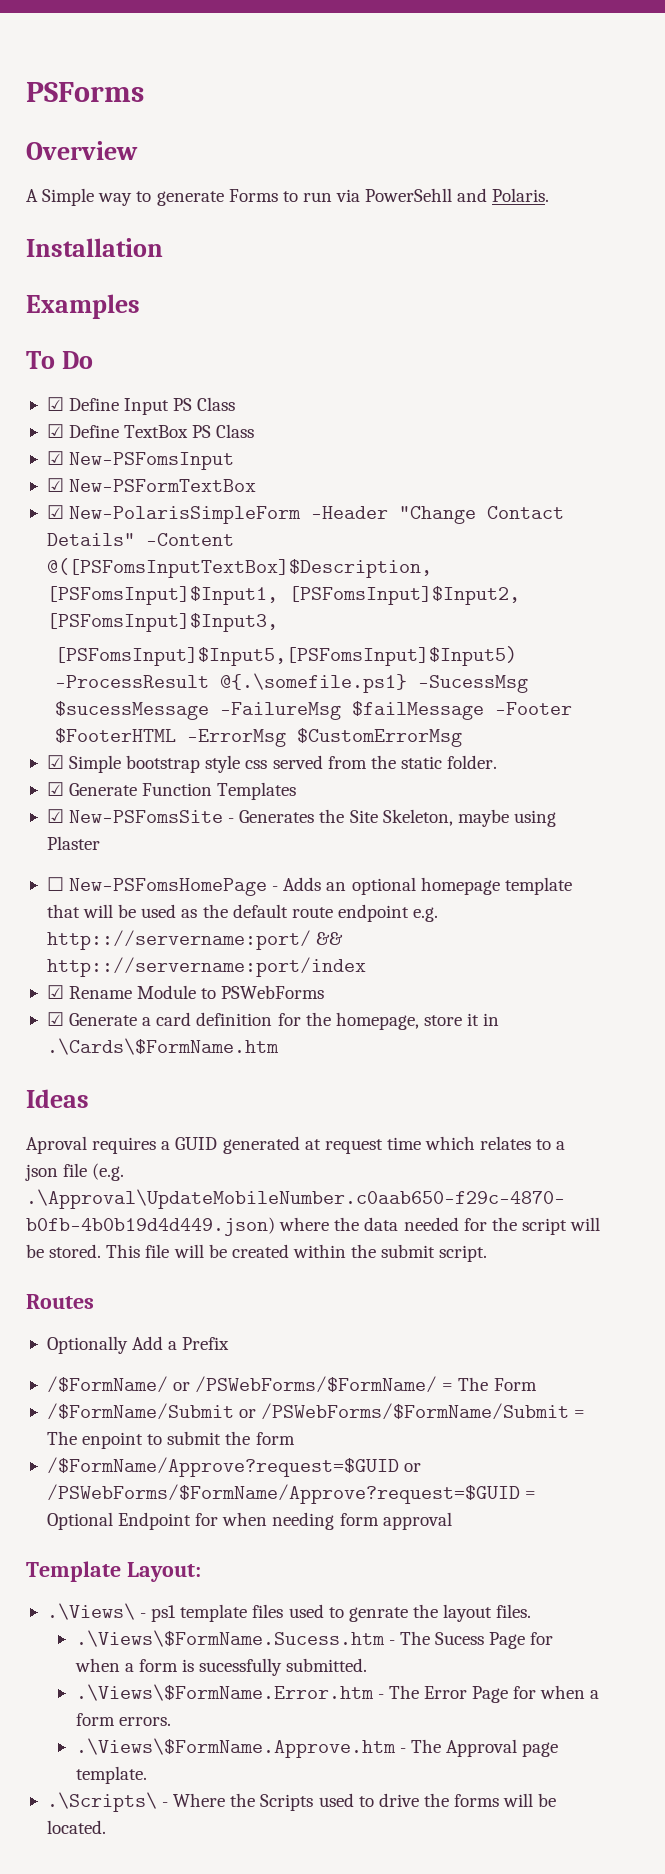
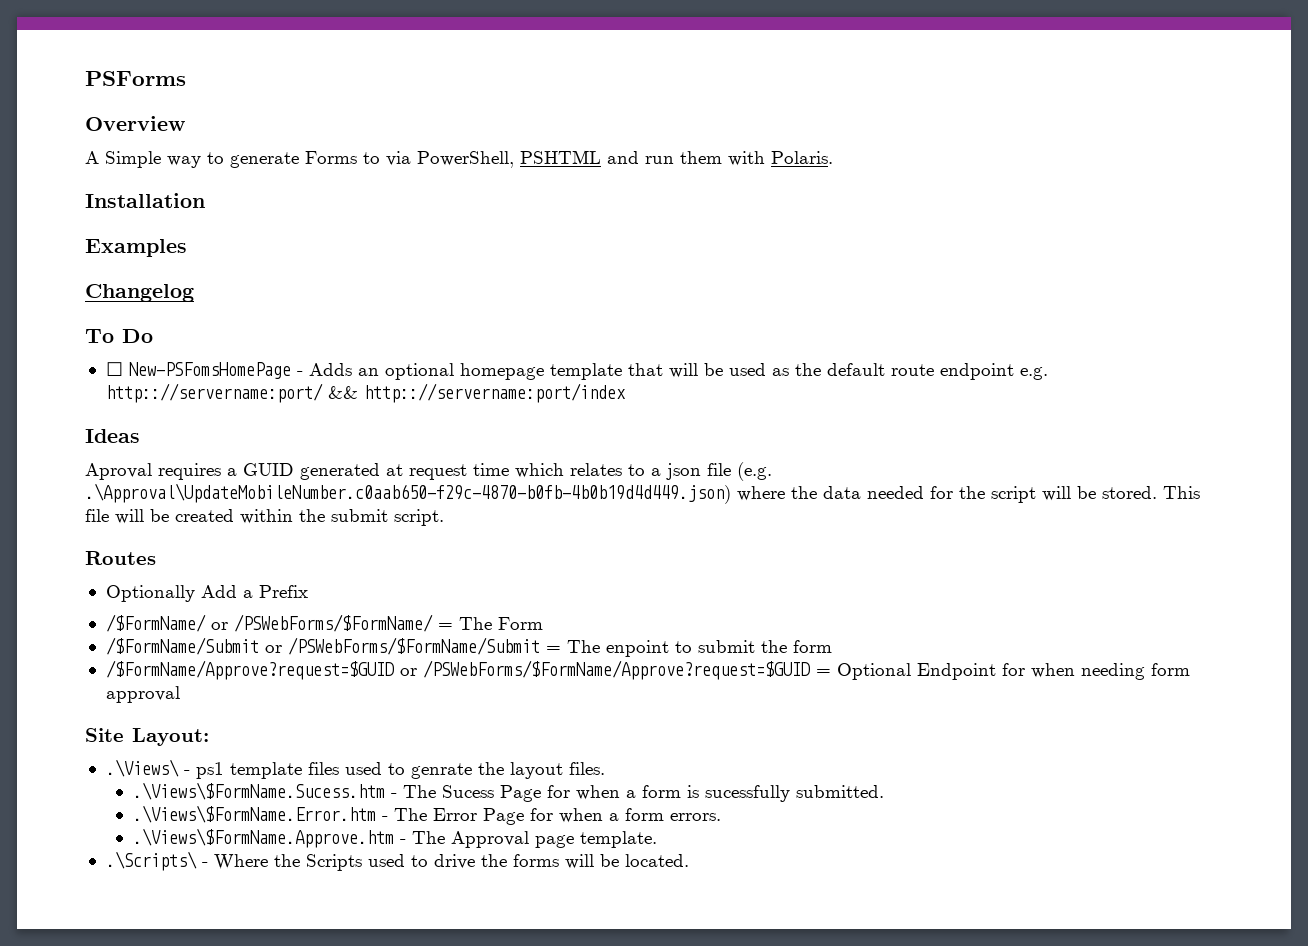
- A Simple way to generate Forms to run via PowerSehll and Polaris.
+ A Simple way to generate Forms to via PowerShell, PSHTML and run them with Polaris.
+ Changelog
- ☑ Define Input PS Class
- ☑ Define TextBox PS Class
- ☑ New-PSFomsInput
- ☑ New-PSFormTextBox
- ☑ New-PolarisSimpleForm -Header "Change Contact Details" -Content @([PSFomsInputTextBox]$Description, [PSFomsInput]$Input1, [PSFomsInput]$Input2, [PSFomsInput]$Input3,
- [PSFomsInput]$Input5,[PSFomsInput]$Input5) -ProcessResult @{.\somefile.ps1} -SucessMsg $sucessMessage -FailureMsg $failMessage -Footer $FooterHTML -ErrorMsg $CustomErrorMsg
- ☑ Simple bootstrap style css served from the static folder.
- ☑ Generate Function Templates
- ☑ New-PSFomsSite - Generates the Site Skeleton, maybe using Plaster
- ☑ Rename Module to PSWebForms
- ☑ Generate a card definition for the homepage, store it in .\Cards\$FormName.htm
- Template Layout:
+ Site Layout:

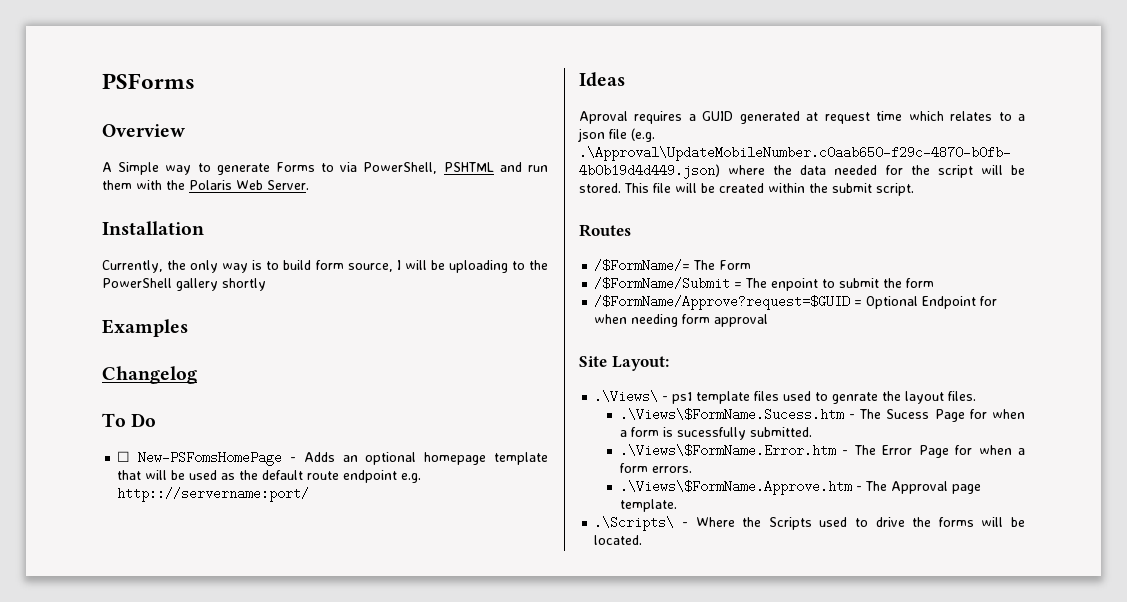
- A Simple way to generate Forms to via PowerShell, PSHTML and run them with Polaris.
+ A Simple way to generate Forms to via PowerShell, PSHTML and run them with the Polaris Web Server.
  Installation
+ Currently, the only way is to build form source, I will be uploading to the PowerShell gallery shortly
- ☐ New-PSFomsHomePage - Adds an optional homepage template that will be used as the default route endpoint e.g. http:://servername:port/ && http:://servername:port/index
+ ☐ New-PSFomsHomePage - Adds an optional homepage template that will be used as the default route endpoint e.g. http:://servername:port/
- Optionally Add a Prefix
- /$FormName/ or /PSWebForms/$FormName/ = The Form
+ /$FormName/= The Form
- /$FormName/Submit or /PSWebForms/$FormName/Submit = The enpoint to submit the form
+ /$FormName/Submit = The enpoint to submit the form
- /$FormName/Approve?request=$GUID or /PSWebForms/$FormName/Approve?request=$GUID = Optional Endpoint for when needing form approval
+ /$FormName/Approve?request=$GUID = Optional Endpoint for when needing form approval

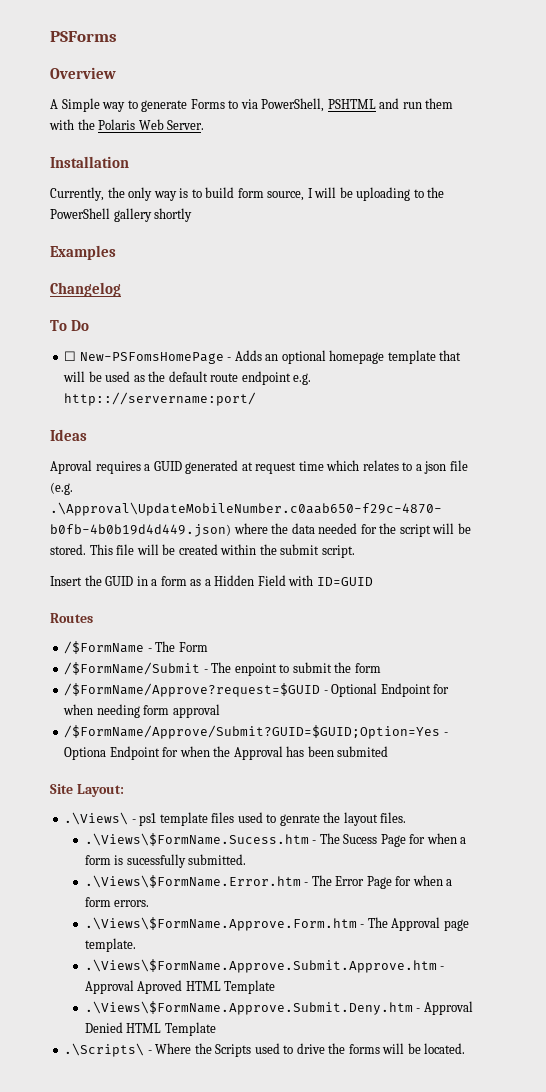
+ Insert the GUID in a form as a Hidden Field with ID=GUID
- /$FormName/= The Form
+ /$FormName - The Form
- /$FormName/Submit = The enpoint to submit the form
+ /$FormName/Submit - The enpoint to submit the form
- /$FormName/Approve?request=$GUID = Optional Endpoint for when needing form approval
+ /$FormName/Approve?request=$GUID - Optional Endpoint for when needing form approval
+ /$FormName/Approve/Submit?GUID=$GUID;Option=Yes - Optiona Endpoint for when the Approval has been submited
- .\Views\$FormName.Approve.htm - The Approval page template.
+ .\Views\$FormName.Approve.Form.htm - The Approval page template.
+ .\Views\$FormName.Approve.Submit.Approve.htm - Approval Aproved HTML Template
+ .\Views\$FormName.Approve.Submit.Deny.htm - Approval Denied HTML Template

